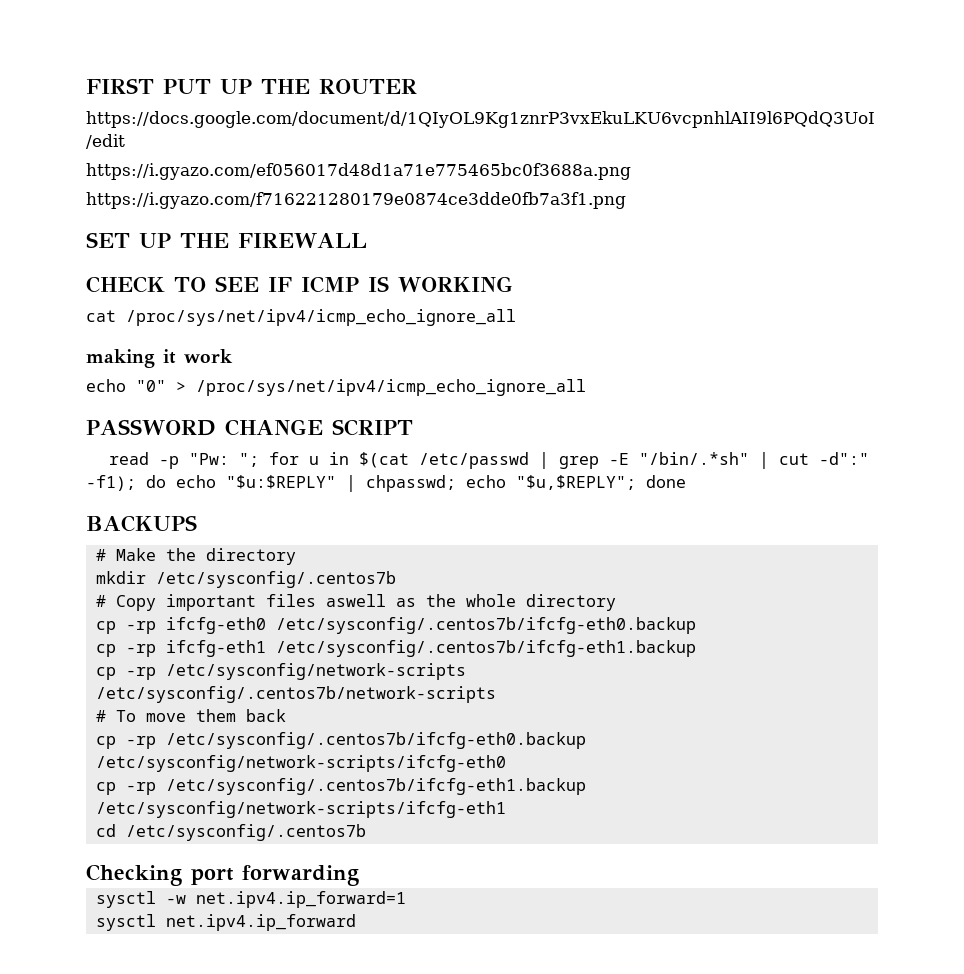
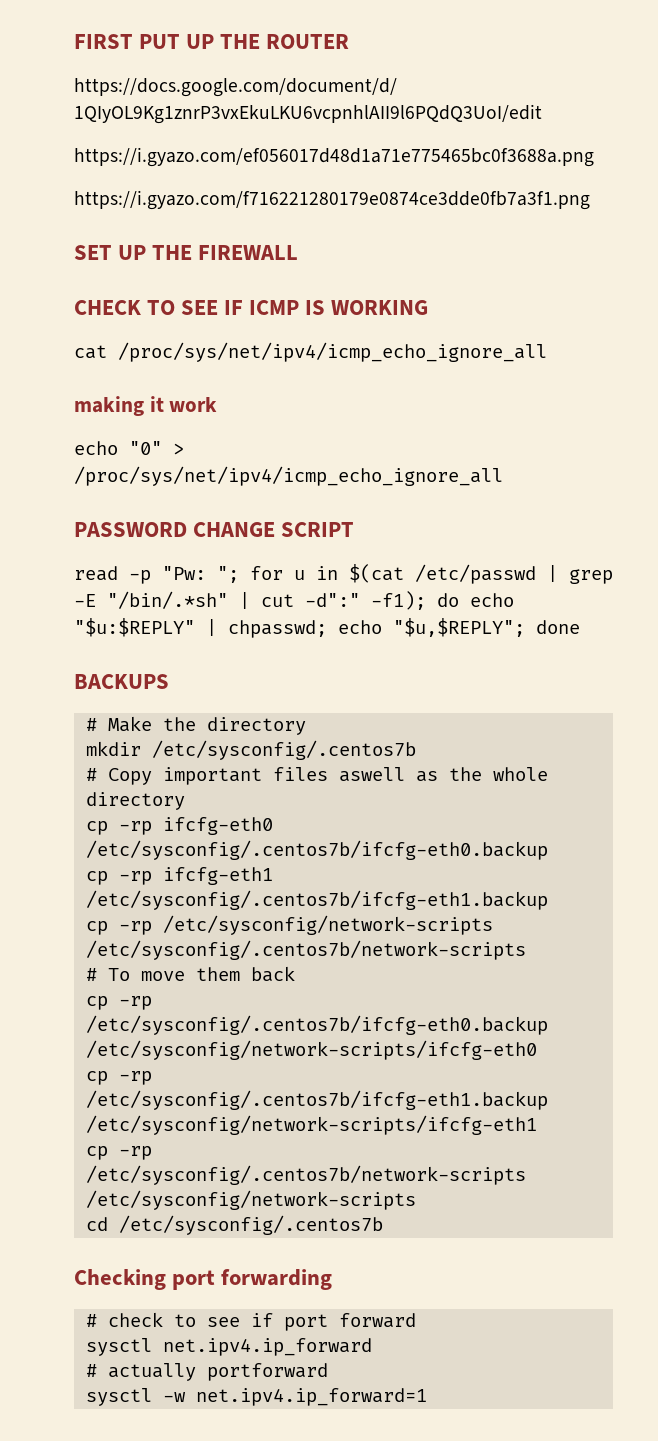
+ cp -rp /etc/sysconfig/.centos7b/network-scripts /etc/sysconfig/network-scripts
+ # check to see if port forward
+ sysctl net.ipv4.ip_forward
+ # actually portforward
- sysctl net.ipv4.ip_forward

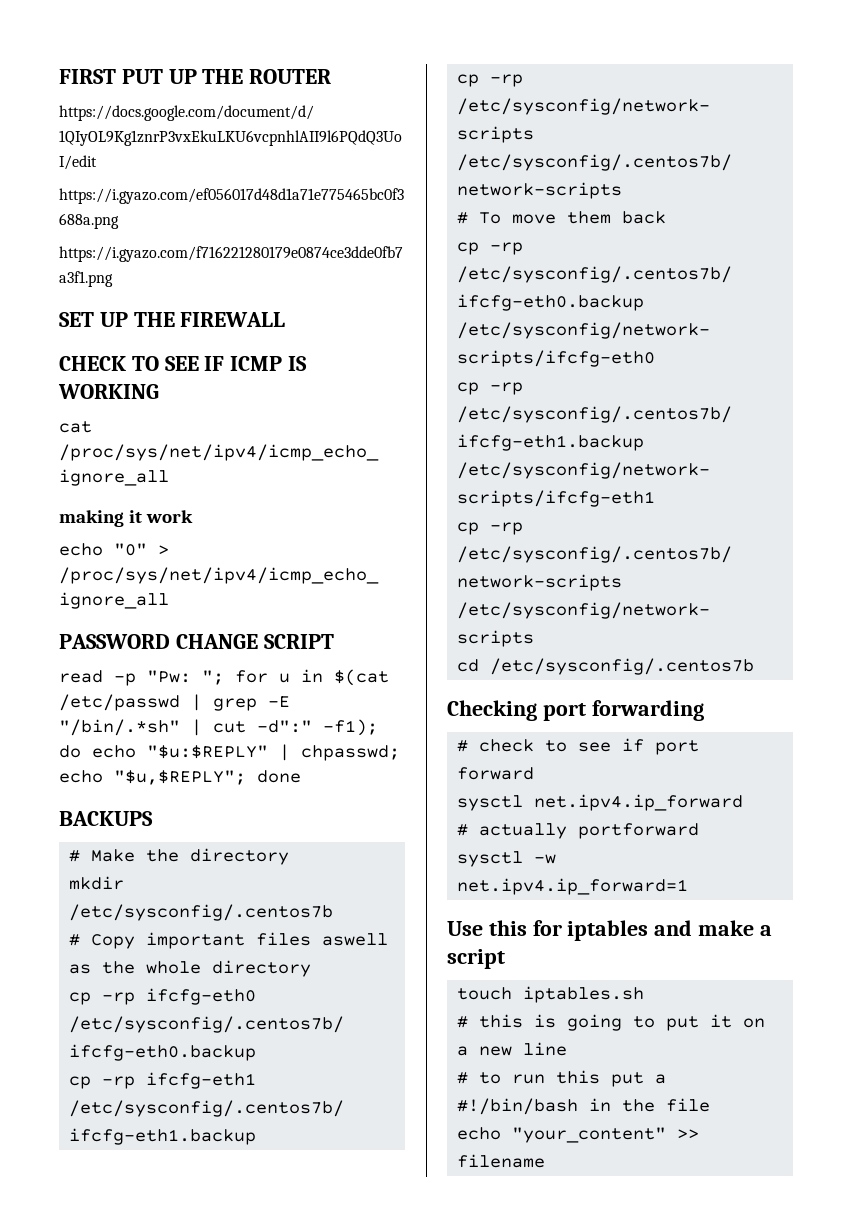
+ Use this for iptables and make a script
+ touch iptables.sh
+ # this is going to put it on a new line
+ # to run this put a #!/bin/bash in the file
+ echo "your_content" >> filename

